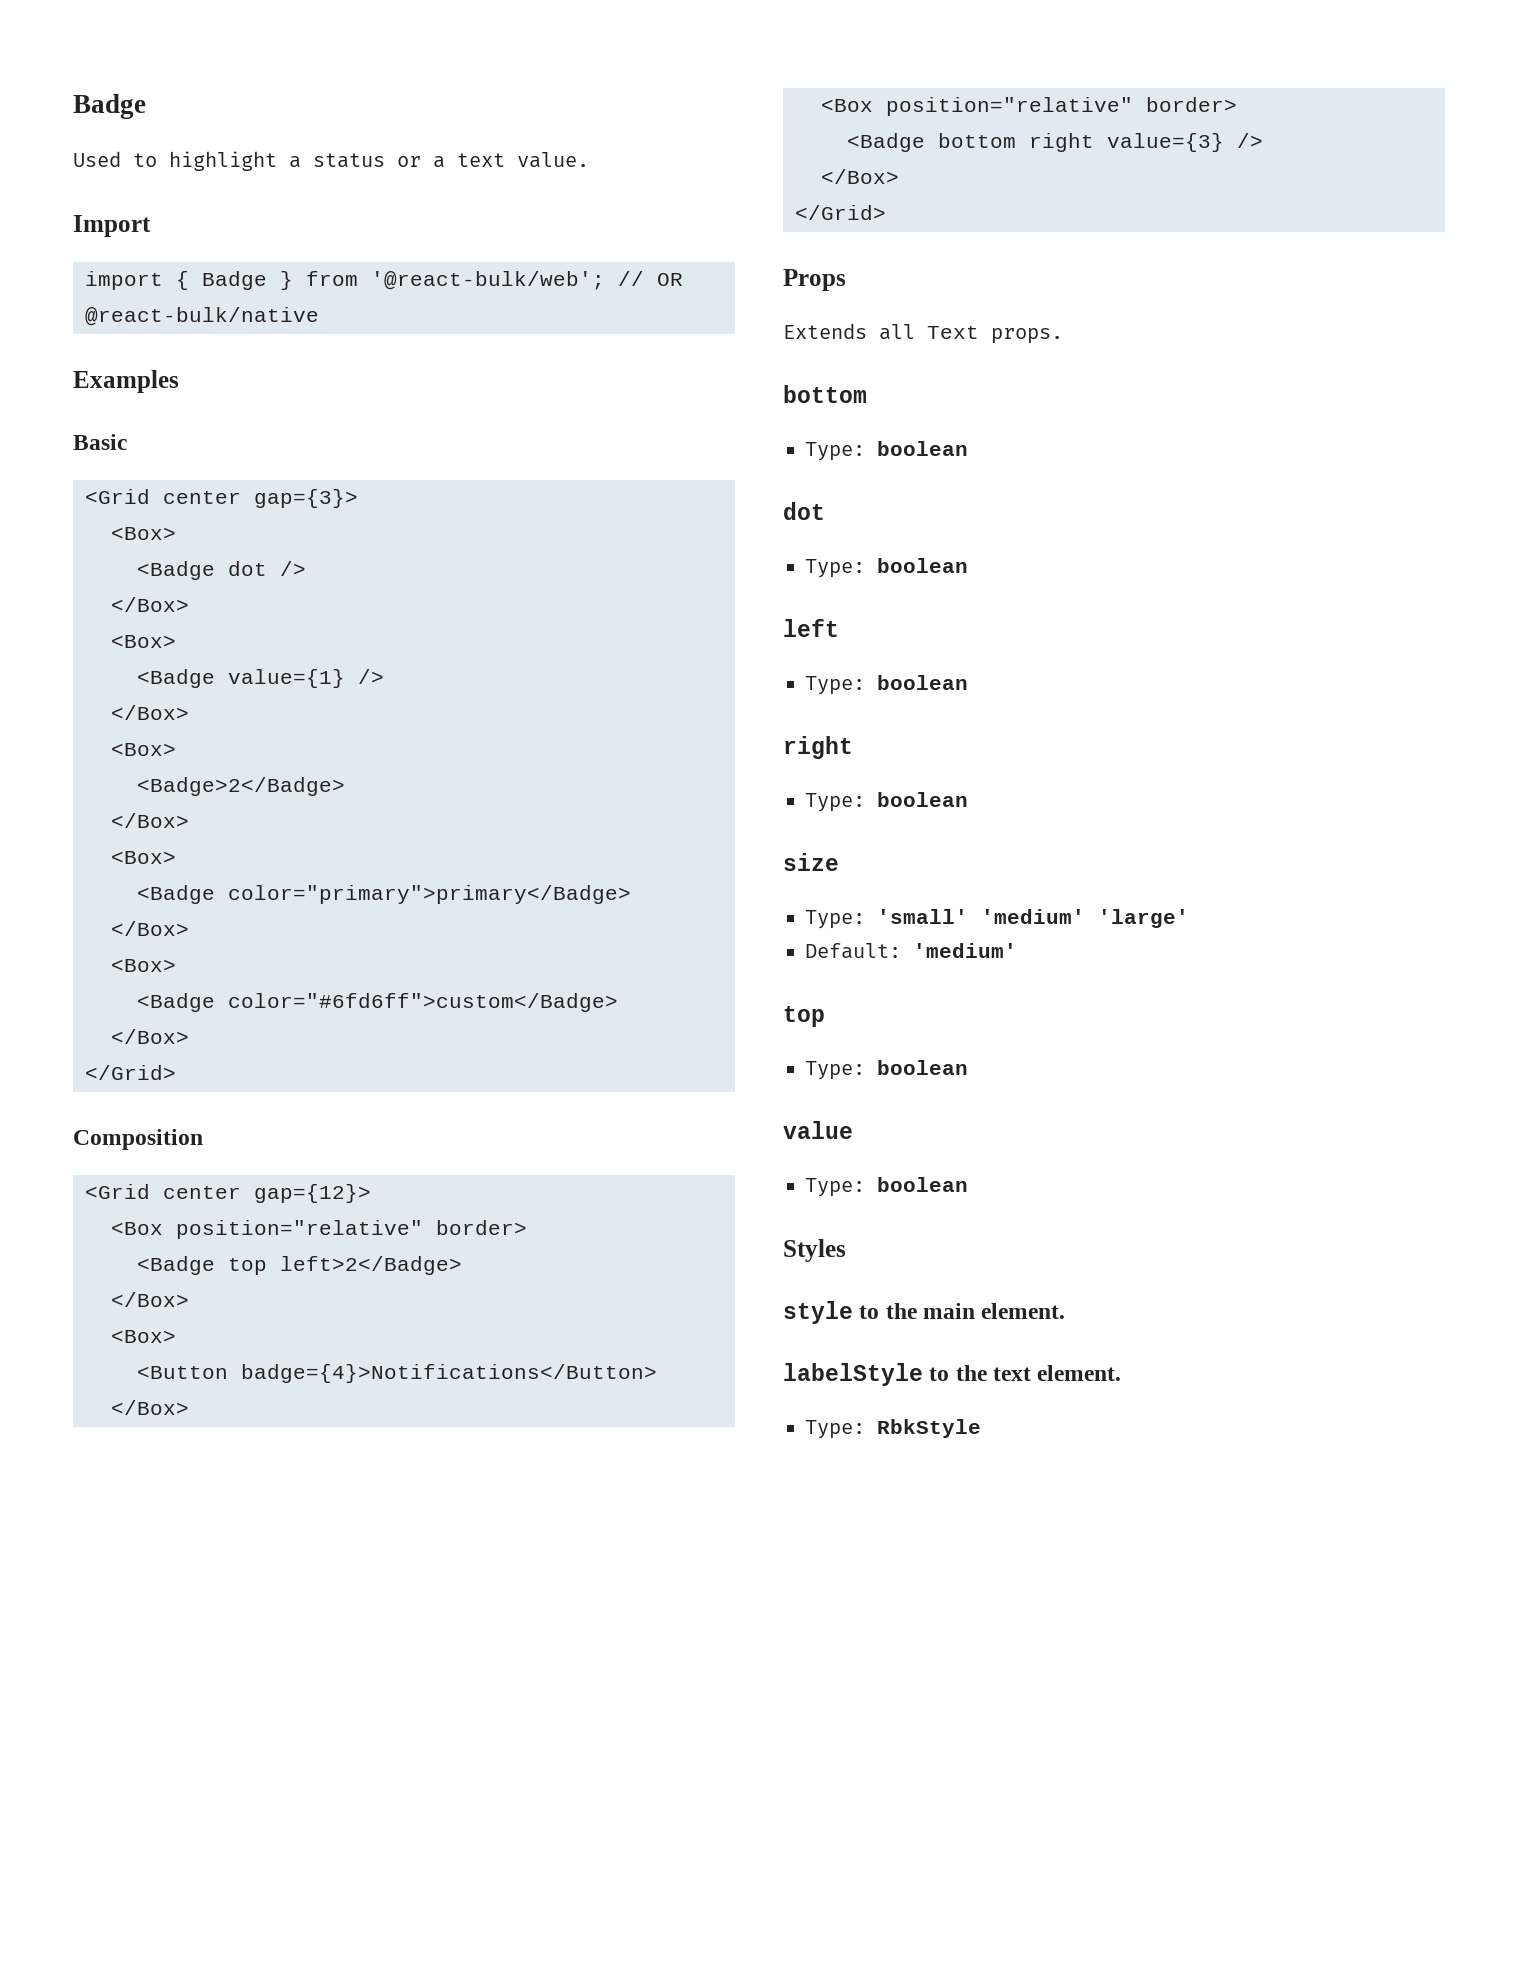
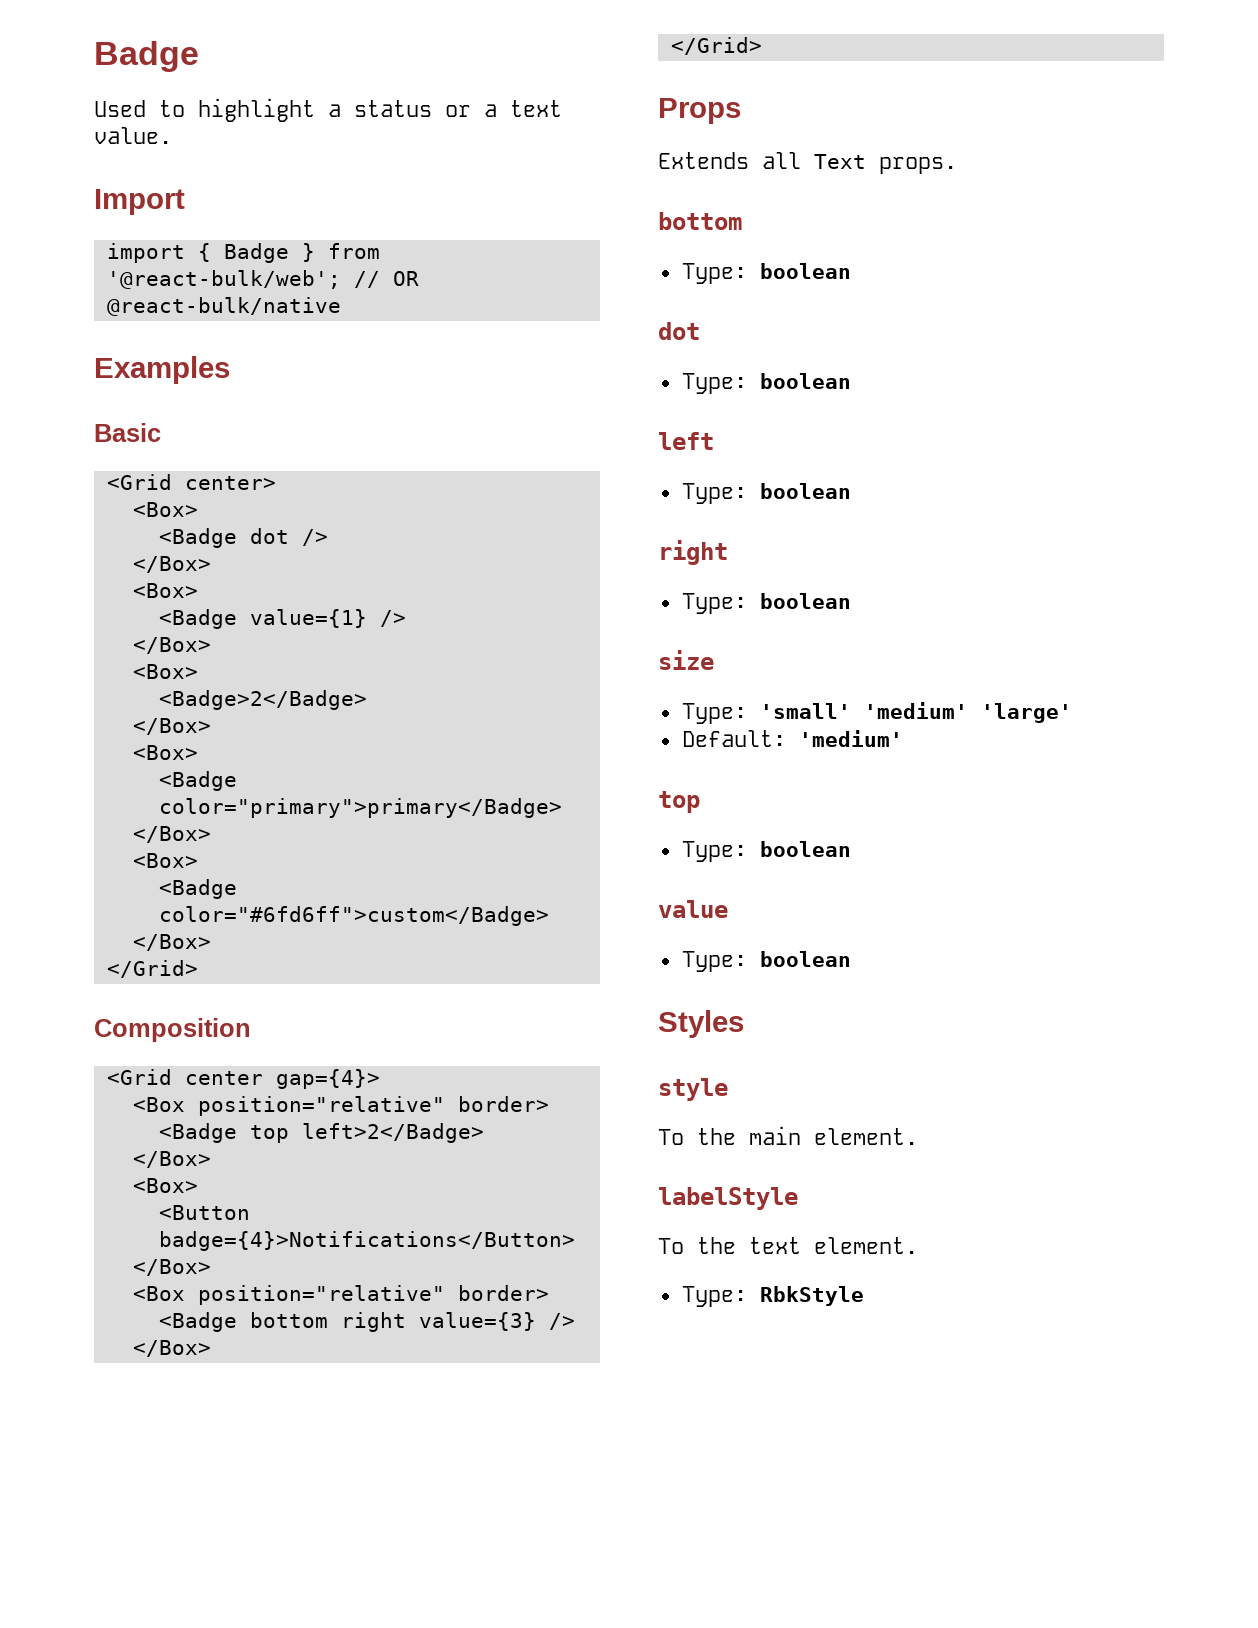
- <Grid center gap={3}>
+ <Grid center>
- <Grid center gap={12}>
+ <Grid center gap={4}>
- style to the main element.
+ style
+ To the main element.
- labelStyle to the text element.
+ labelStyle
+ To the text element.

